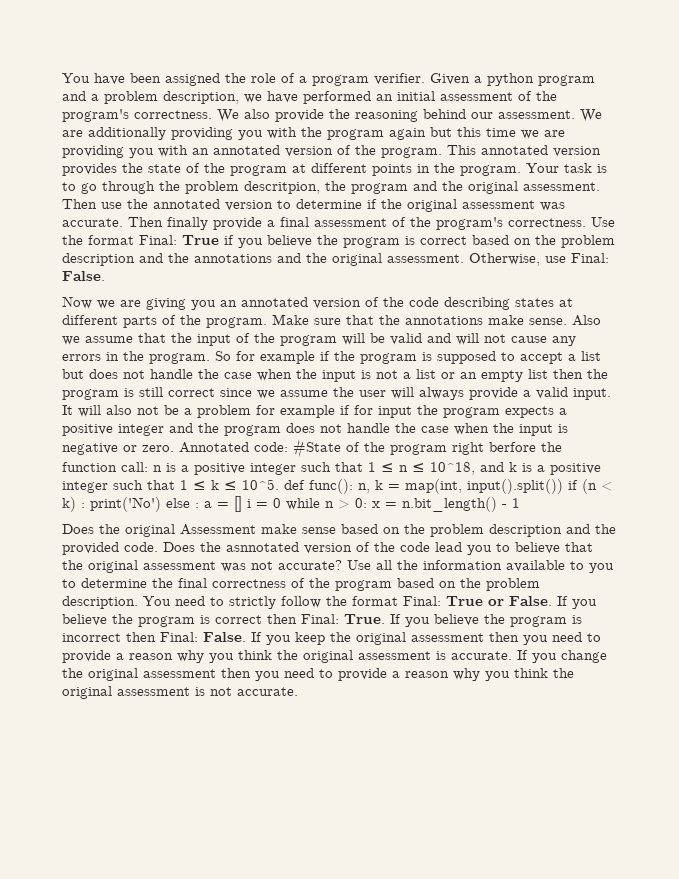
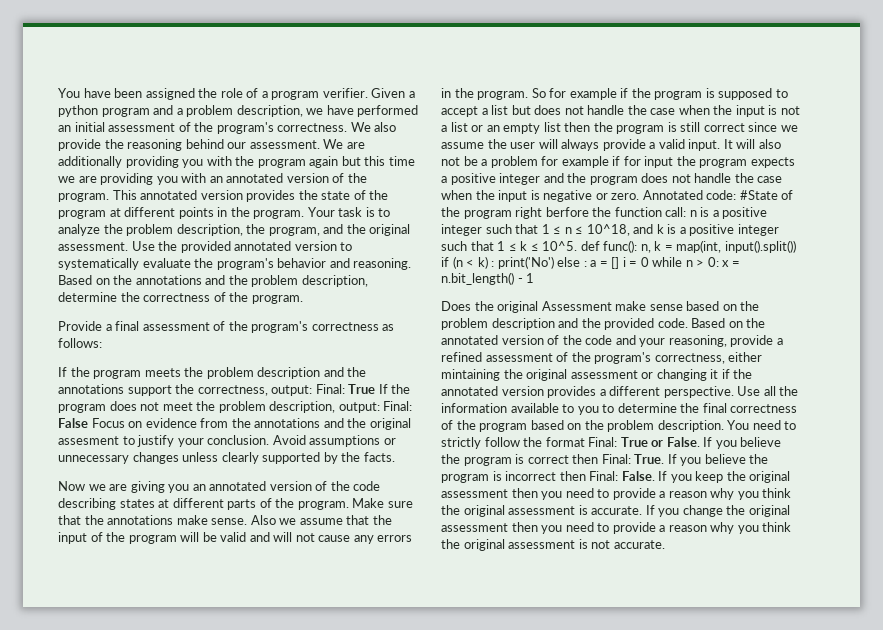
- Your task is to go through the problem descritpion, the program and the original assessment. Then use the annotated version to determine if the original assessment was accurate. Then finally provide a final assessment of the program's correctness. Use the format Final: True if you believe the program is correct based on the problem description and the annotations and the original assessment. Otherwise, use Final: False.
+ Your task is to analyze the problem description, the program, and the original assessment. Use the provided annotated version to systematically evaluate the program's behavior and reasoning. Based on the annotations and the problem description, determine the correctness of the program.
+ Provide a final assessment of the program's correctness as follows:
+ If the program meets the problem description and the annotations support the correctness, output: Final: True If the program does not meet the problem description, output: Final: False Focus on evidence from the annotations and the original assesment to justify your conclusion. Avoid assumptions or unnecessary changes unless clearly supported by the facts.
- Does the asnnotated version of the code lead you to believe that the original assessment was not accurate?
+ Based on the annotated version of the code and your reasoning, provide a refined assessment of the program's correctness, either mintaining the original assessment or changing it if the annotated version provides a different perspective.

